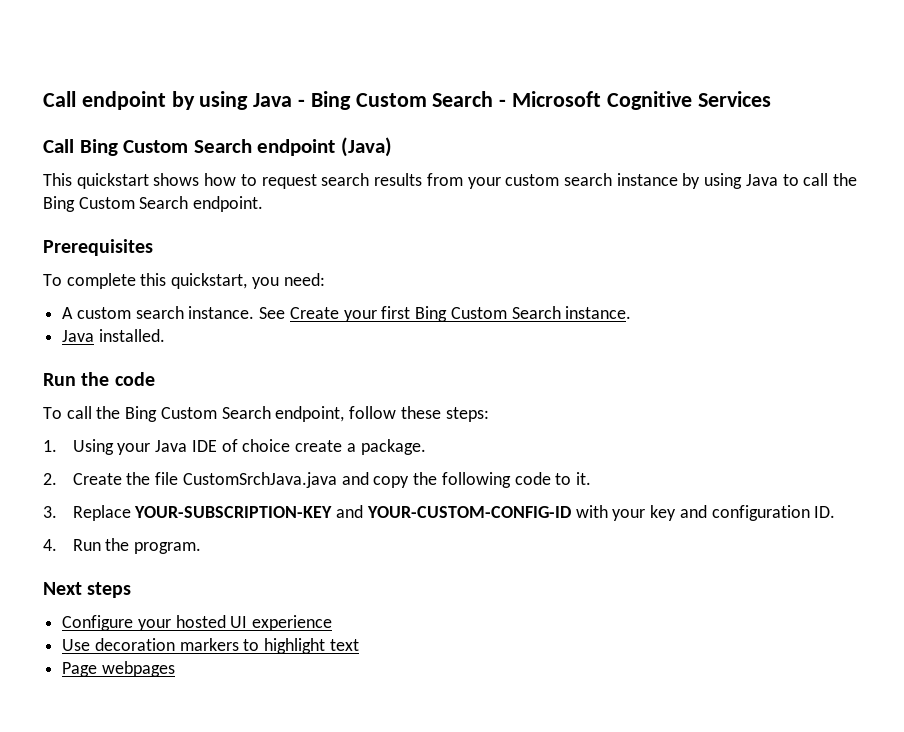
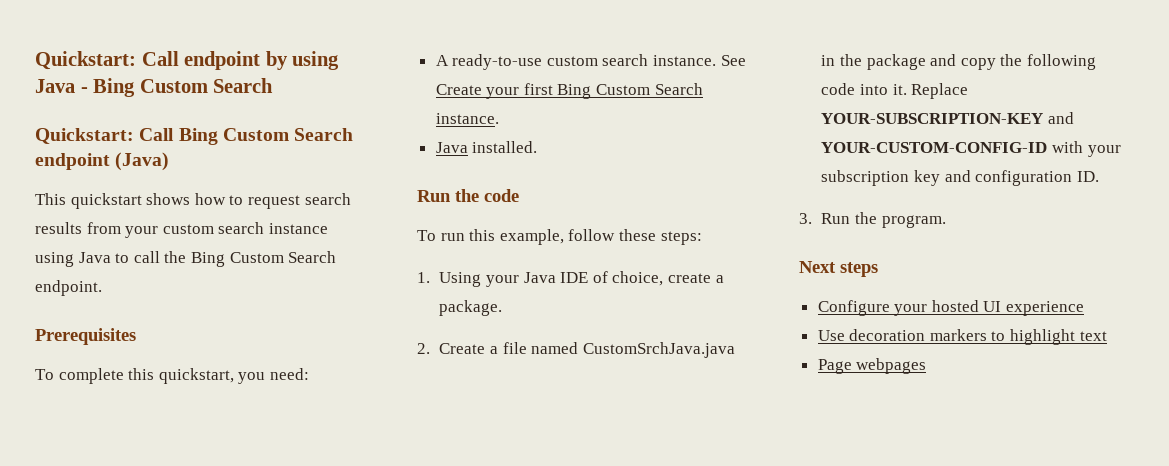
- Call endpoint by using Java - Bing Custom Search - Microsoft Cognitive Services
- Call Bing Custom Search endpoint (Java)
+ Quickstart: Call endpoint by using Java - Bing Custom Search
+ Quickstart: Call Bing Custom Search endpoint (Java)
- This quickstart shows how to request search results from your custom search instance by using Java to call the Bing Custom Search endpoint.
+ This quickstart shows how to request search results from your custom search instance using Java to call the Bing Custom Search endpoint.
- A custom search instance.
+ A ready-to-use custom search instance.
- To call the Bing Custom Search endpoint, follow these steps:
+ To run this example, follow these steps:
- 1. Using your Java IDE of choice create a package.
+ 1. Using your Java IDE of choice, create a package.
- 2. Create the file CustomSrchJava.java and copy the following code to it.
- 3. Replace YOUR-SUBSCRIPTION-KEY and YOUR-CUSTOM-CONFIG-ID with your key and configuration ID.
+ 2. Create a file named CustomSrchJava.java in the package and copy the following code into it. Replace YOUR-SUBSCRIPTION-KEY and YOUR-CUSTOM-CONFIG-ID with your subscription key and configuration ID.
- 4. Run the program.
+ 3. Run the program.

